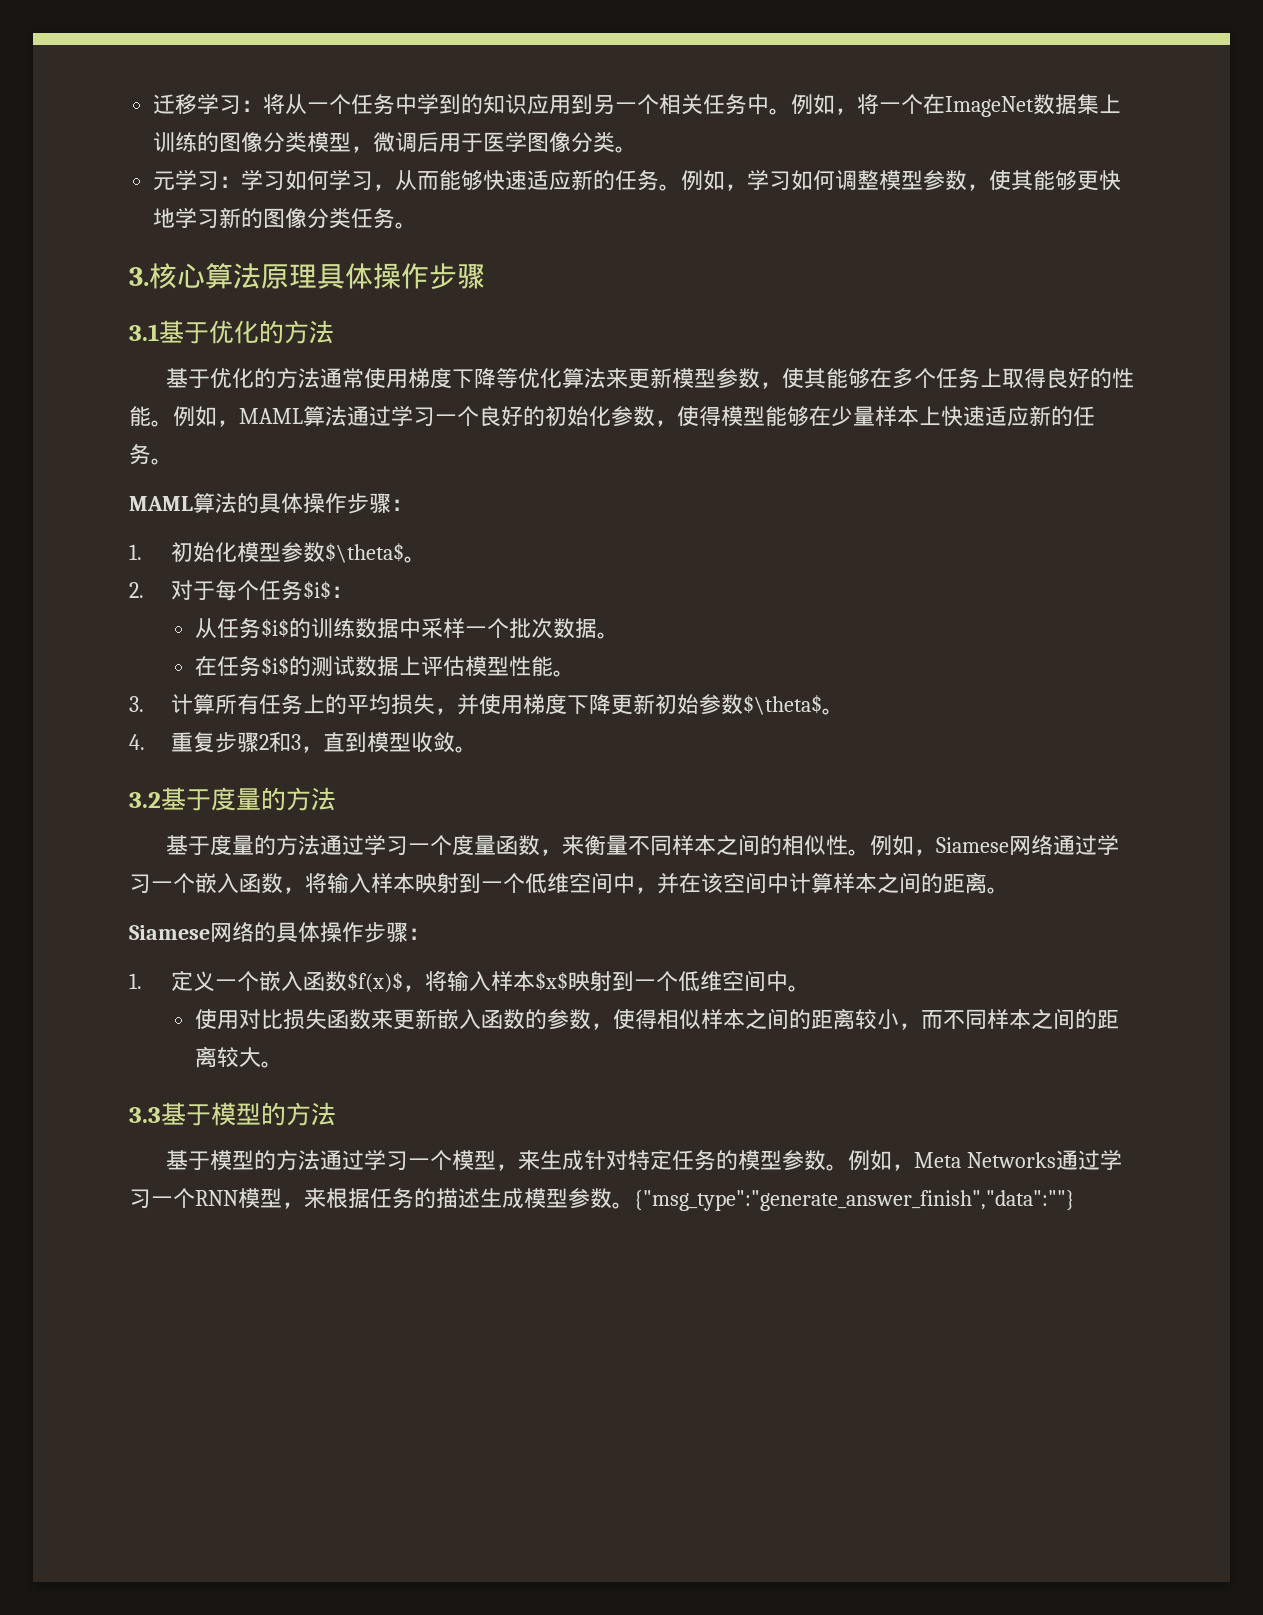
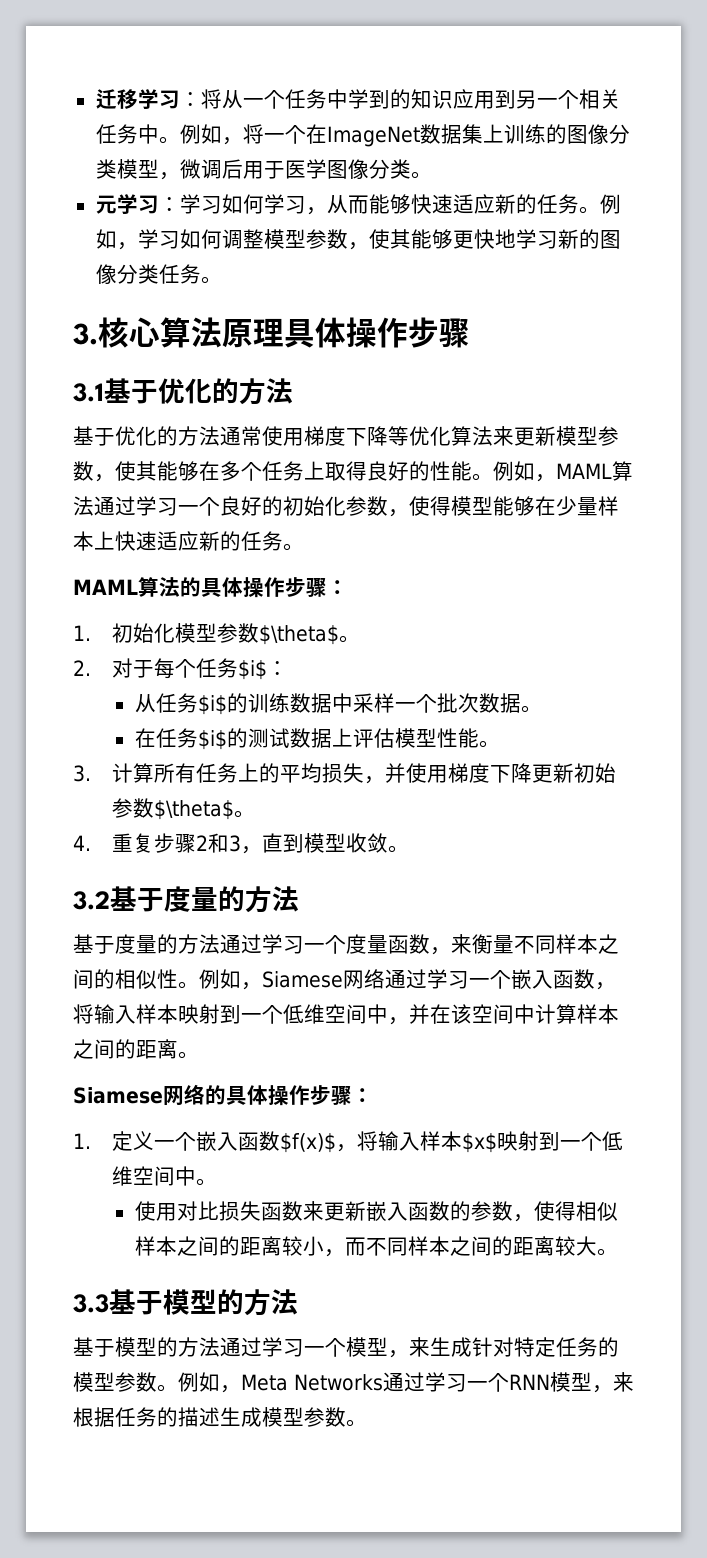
- {"msg_type":"generate_answer_finish","data":""}

